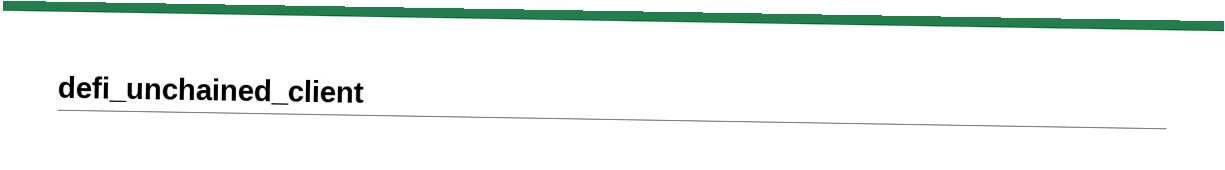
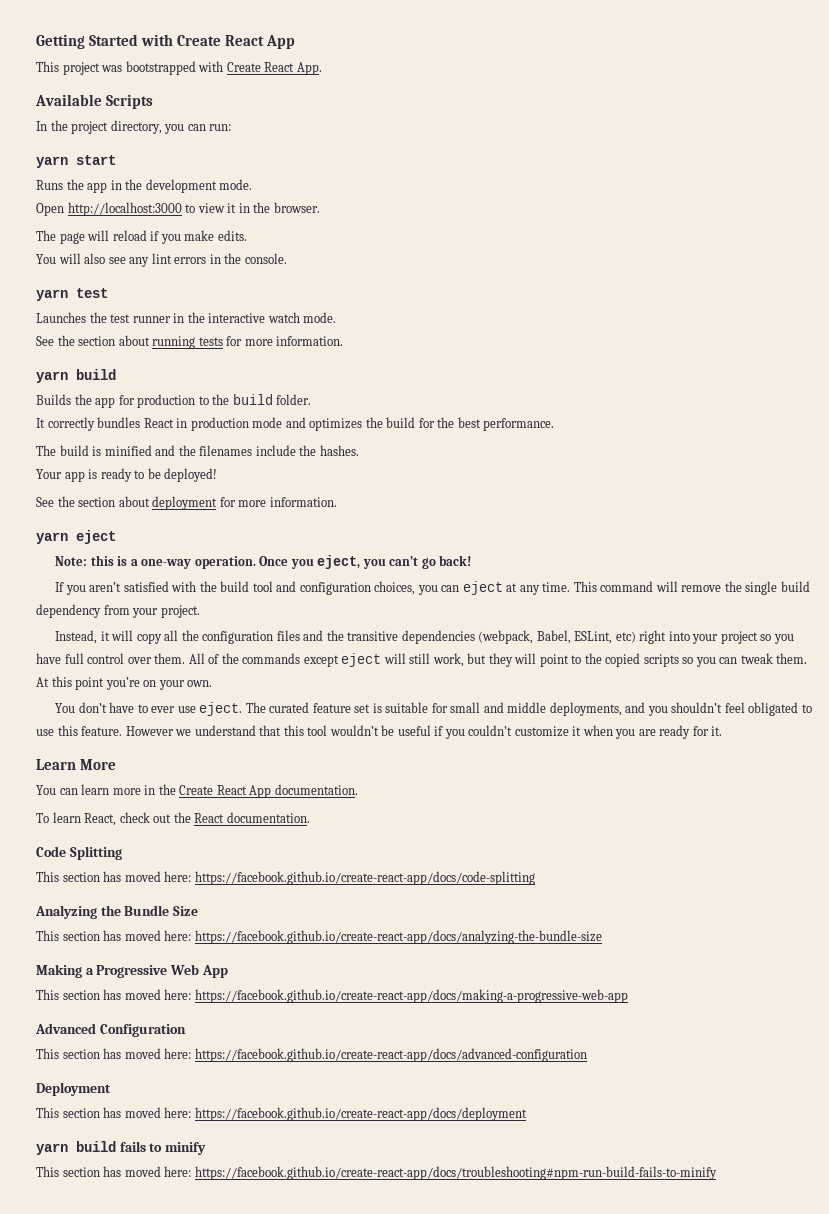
- defi_unchained_client
+ Getting Started with Create React App
+ This project was bootstrapped with Create React App.
+ Available Scripts
+ In the project directory, you can run:
+ yarn start
+ Runs the app in the development mode.
+ Open http://localhost:3000 to view it in the browser.
+ The page will reload if you make edits.
+ You will also see any lint errors in the console.
+ yarn test
+ Launches the test runner in the interactive watch mode.
+ See the section about running tests for more information.
+ yarn build
+ Builds the app for production to the build folder.
+ It correctly bundles React in production mode and optimizes the build for the best performance.
+ The build is minified and the filenames include the hashes.
+ Your app is ready to be deployed!
+ See the section about deployment for more information.
+ yarn eject
+ Note: this is a one-way operation. Once you eject, you can’t go back!
+ If you aren’t satisfied with the build tool and configuration choices, you can eject at any time. This command will remove the single build dependency from your project.
+ Instead, it will copy all the configuration files and the transitive dependencies (webpack, Babel, ESLint, etc) right into your project so you have full control over them. All of the commands except eject will still work, but they will point to the copied scripts so you can tweak them. At this point you’re on your own.
+ You don’t have to ever use eject. The curated feature set is suitable for small and middle deployments, and you shouldn’t feel obligated to use this feature. However we understand that this tool wouldn’t be useful if you couldn’t customize it when you are ready for it.
+ Learn More
+ You can learn more in the Create React App documentation.
+ To learn React, check out the React documentation.
+ Code Splitting
+ This section has moved here: https://facebook.github.io/create-react-app/docs/code-splitting
+ Analyzing the Bundle Size
+ This section has moved here: https://facebook.github.io/create-react-app/docs/analyzing-the-bundle-size
+ Making a Progressive Web App
+ This section has moved here: https://facebook.github.io/create-react-app/docs/making-a-progressive-web-app
+ Advanced Configuration
+ This section has moved here: https://facebook.github.io/create-react-app/docs/advanced-configuration
+ Deployment
+ This section has moved here: https://facebook.github.io/create-react-app/docs/deployment
+ yarn build fails to minify
+ This section has moved here: https://facebook.github.io/create-react-app/docs/troubleshooting#npm-run-build-fails-to-minify

